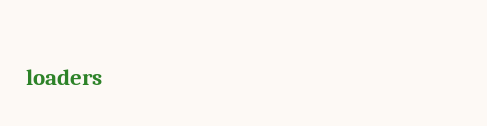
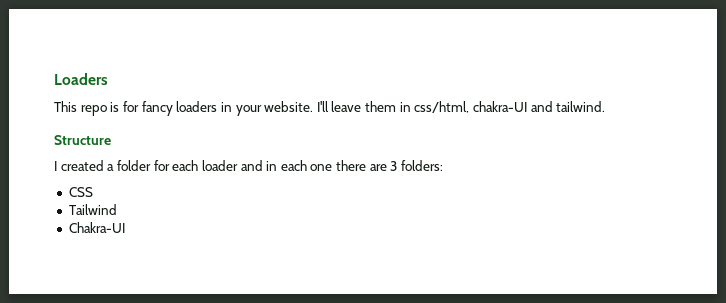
- loaders
+ Loaders
+ This repo is for fancy loaders in your website. I'll leave them in css/html, chakra-UI and tailwind.
+ Structure
+ I created a folder for each loader and in each one there are 3 folders:
+ CSS
+ Tailwind
+ Chakra-UI

